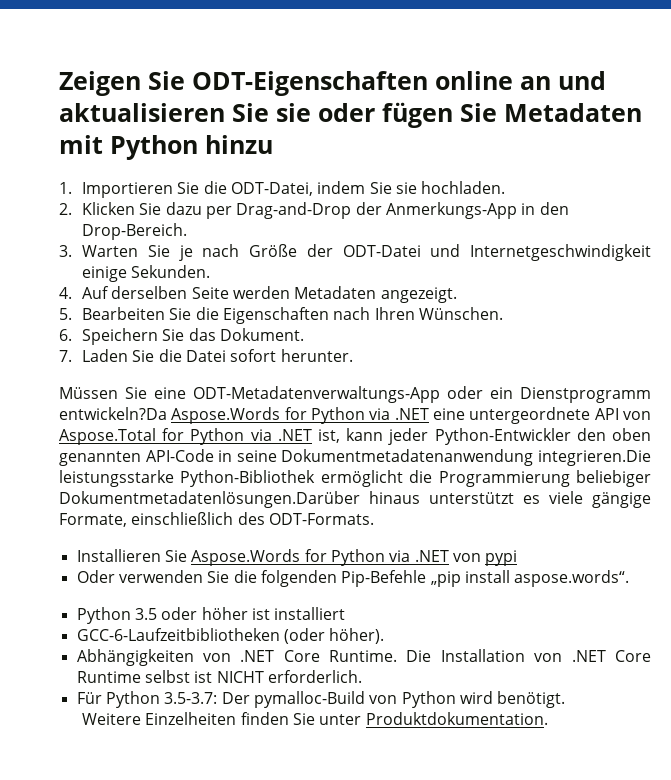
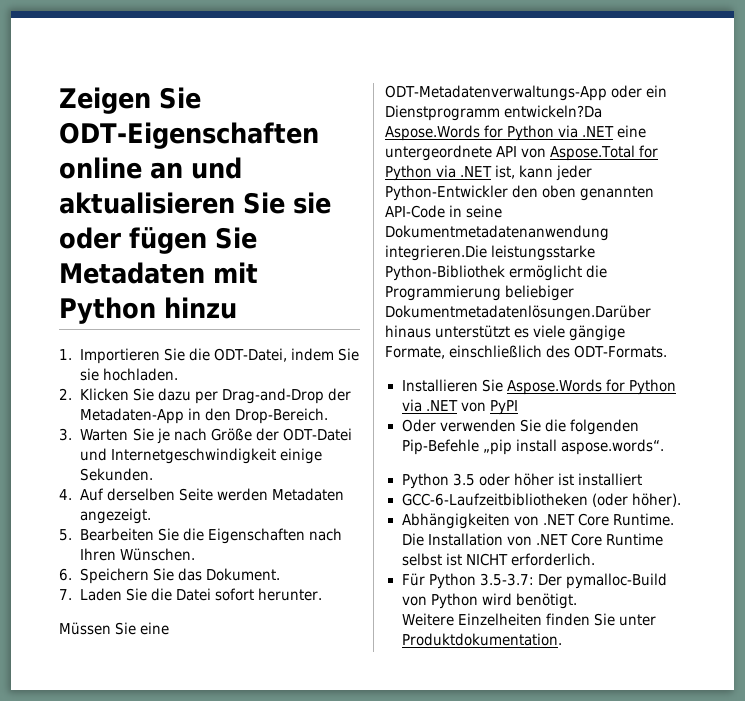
- 2. Klicken Sie dazu per Drag-and-Drop der Anmerkungs-App in den Drop-Bereich.
+ 2. Klicken Sie dazu per Drag-and-Drop der Metadaten-App in den Drop-Bereich.
- Installieren Sie Aspose.Words for Python via .NET von pypi
+ Installieren Sie Aspose.Words for Python via .NET von PyPI

